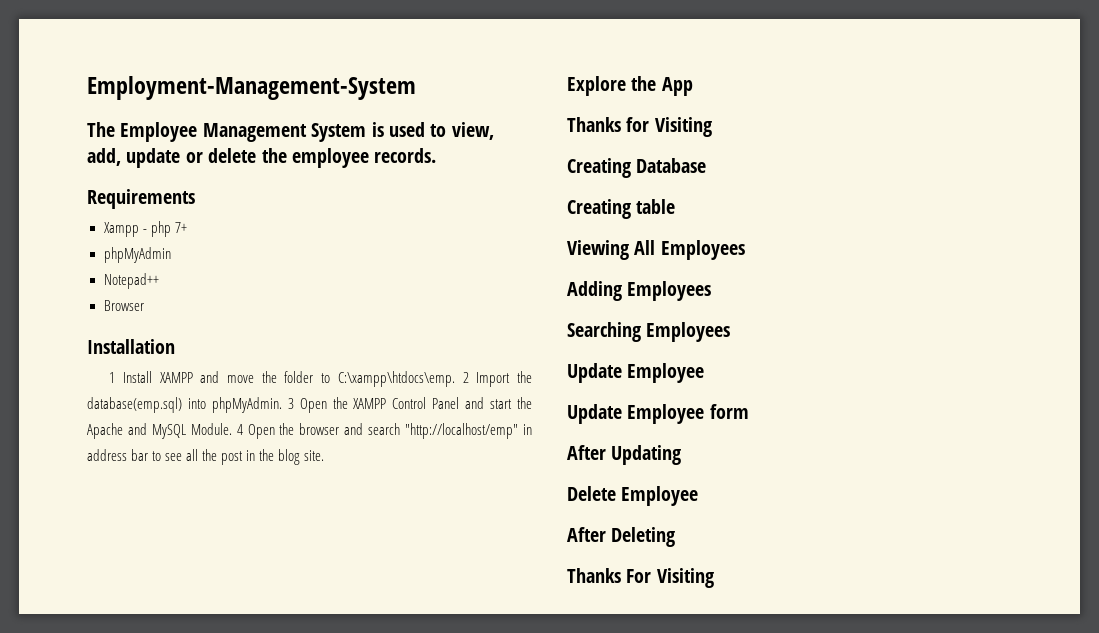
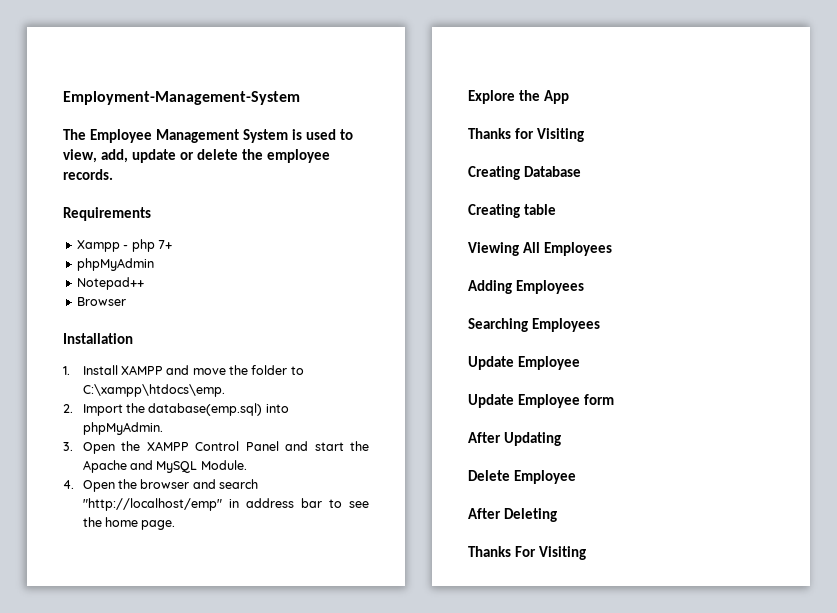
- 1 Install XAMPP and move the folder to C:\xampp\htdocs\emp. 2 Import the database(emp.sql) into phpMyAdmin. 3 Open the XAMPP Control Panel and start the Apache and MySQL Module. 4 Open the browser and search "http://localhost/emp" in address bar to see all the post in the blog site.
+ 1. Install XAMPP and move the folder to C:\xampp\htdocs\emp.
+ 2. Import the database(emp.sql) into phpMyAdmin.
+ 3. Open the XAMPP Control Panel and start the Apache and MySQL Module.
+ 4. Open the browser and search "http://localhost/emp" in address bar to see the home page.

